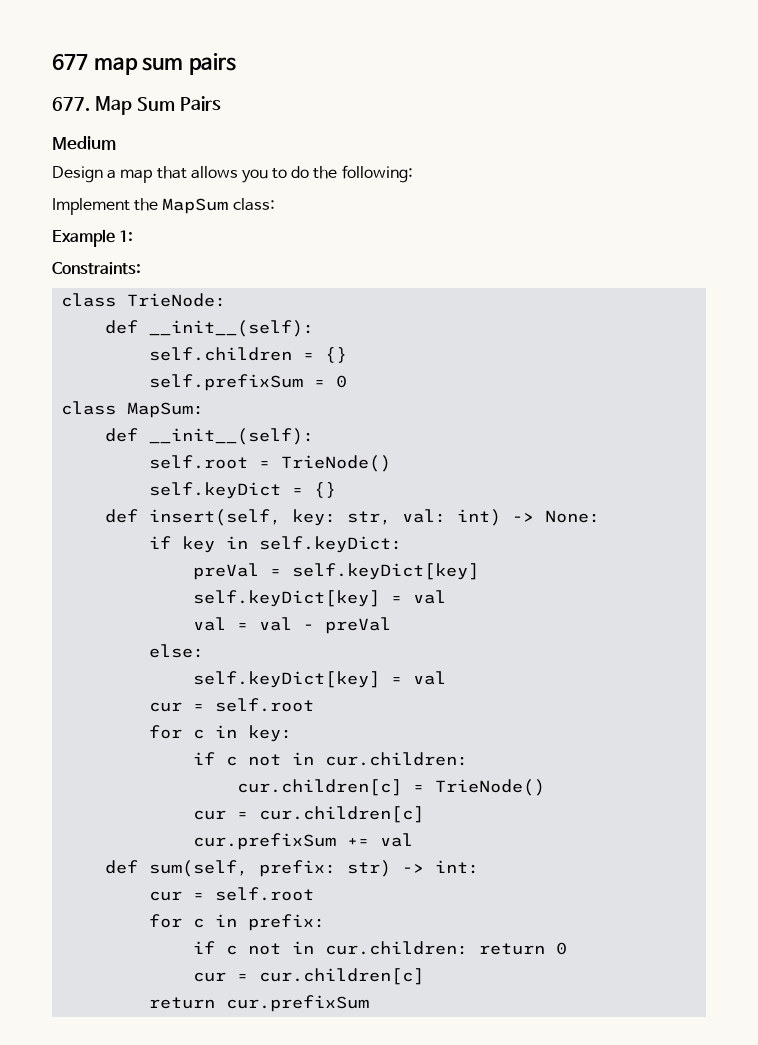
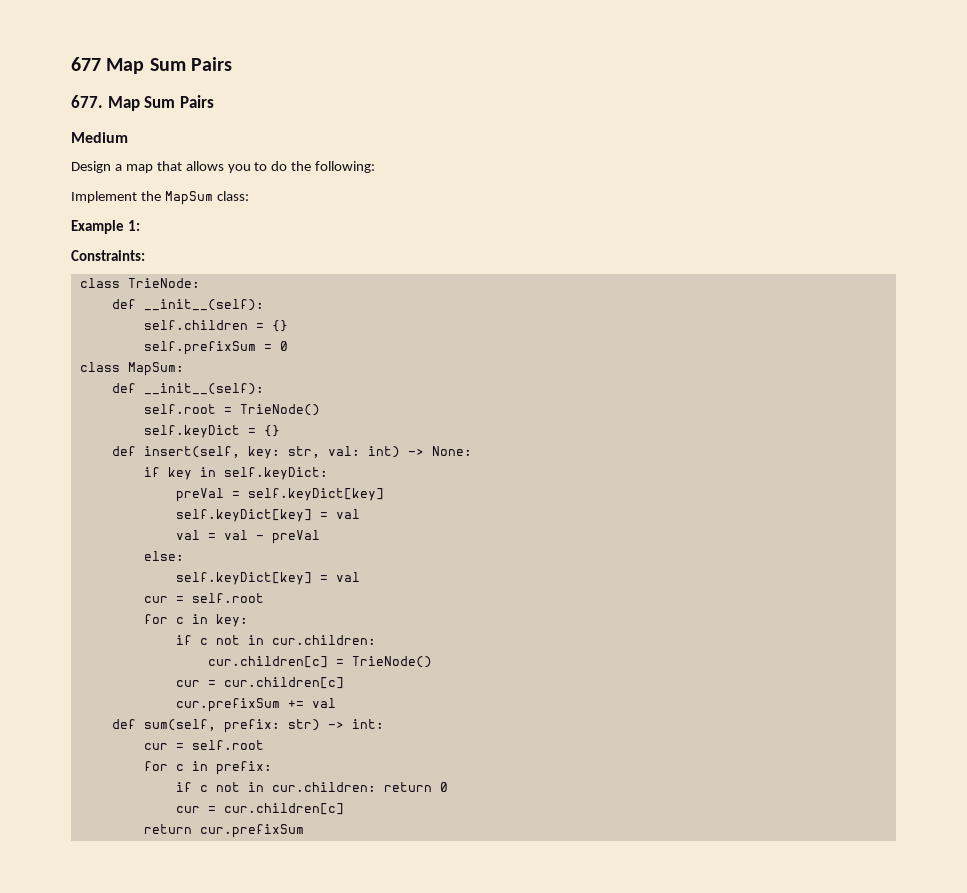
- 677 map sum pairs
+ 677 Map Sum Pairs

